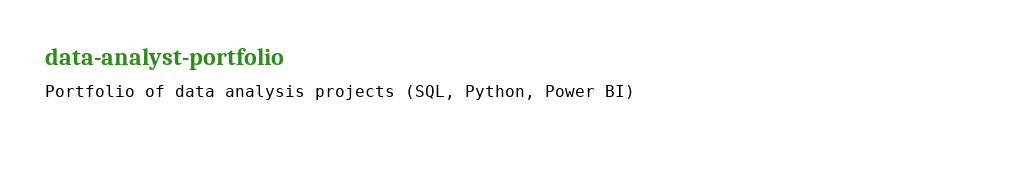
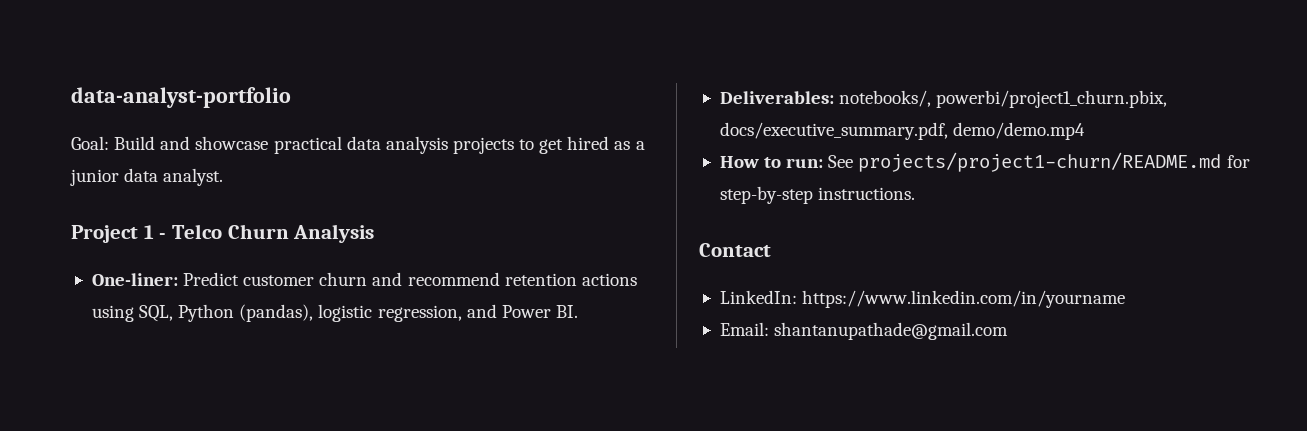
- Portfolio of data analysis projects (SQL, Python, Power BI)
+ Goal: Build and showcase practical data analysis projects to get hired as a junior data analyst.
+ Project 1 - Telco Churn Analysis
+ One-liner: Predict customer churn and recommend retention actions using SQL, Python (pandas), logistic regression, and Power BI.
+ Deliverables: notebooks/, powerbi/project1_churn.pbix, docs/executive_summary.pdf, demo/demo.mp4
+ How to run: See projects/project1-churn/README.md for step-by-step instructions.
+ Contact
+ LinkedIn: https://www.linkedin.com/in/yourname
+ Email: shantanupathade@gmail.com

